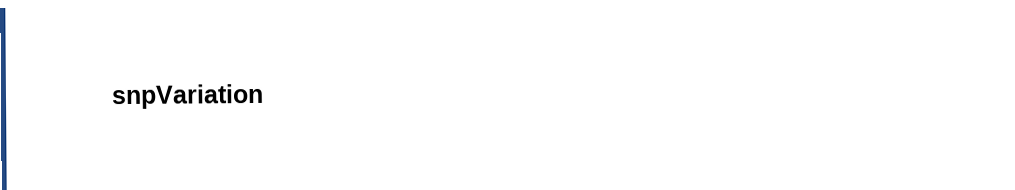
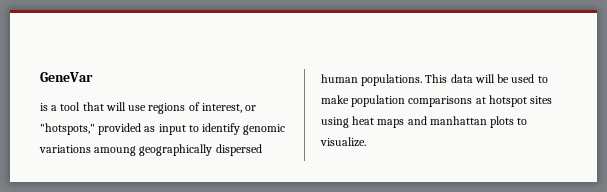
- snpVariation
+ GeneVar
+ is a tool that will use regions of interest, or "hotspots," provided as input to identify genomic variations amoung geographically dispersed human populations. This data will be used to make population comparisons at hotspot sites using heat maps and manhattan plots to visualize.

